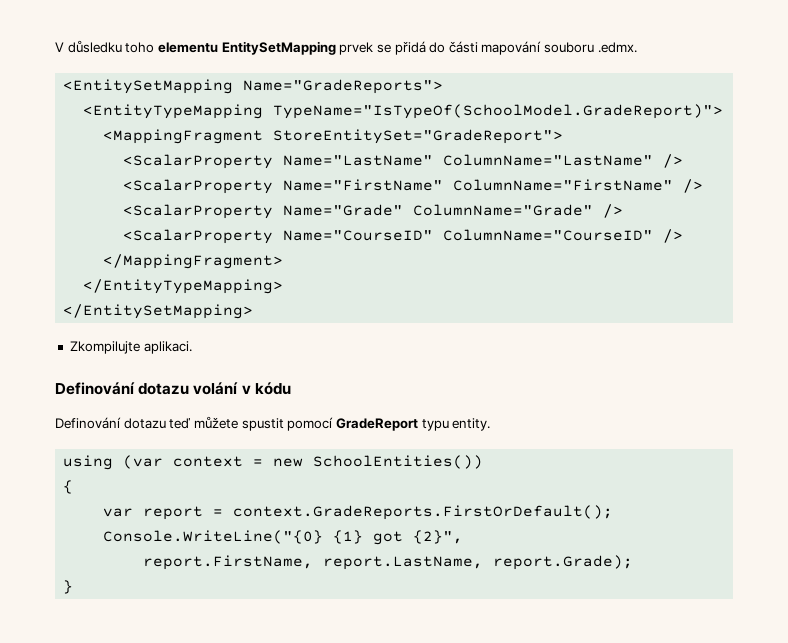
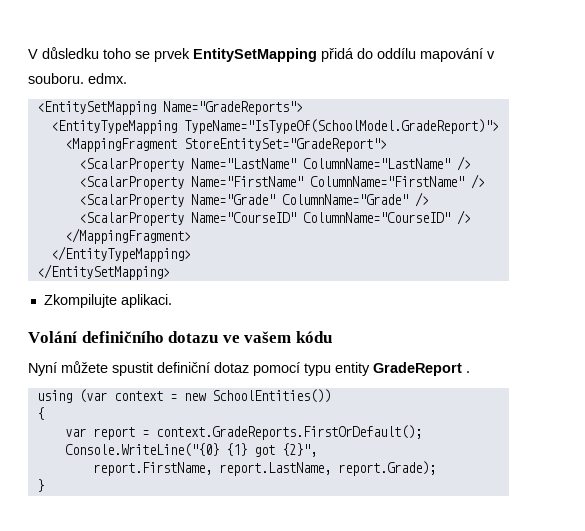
- V důsledku toho elementu EntitySetMapping prvek se přidá do části mapování souboru .edmx.
+ V důsledku toho se prvek EntitySetMapping přidá do oddílu mapování v souboru. edmx.
- Definování dotazu volání v kódu
- Definování dotazu teď můžete spustit pomocí GradeReport typu entity.
+ Volání definičního dotazu ve vašem kódu
+ Nyní můžete spustit definiční dotaz pomocí typu entity GradeReport .

